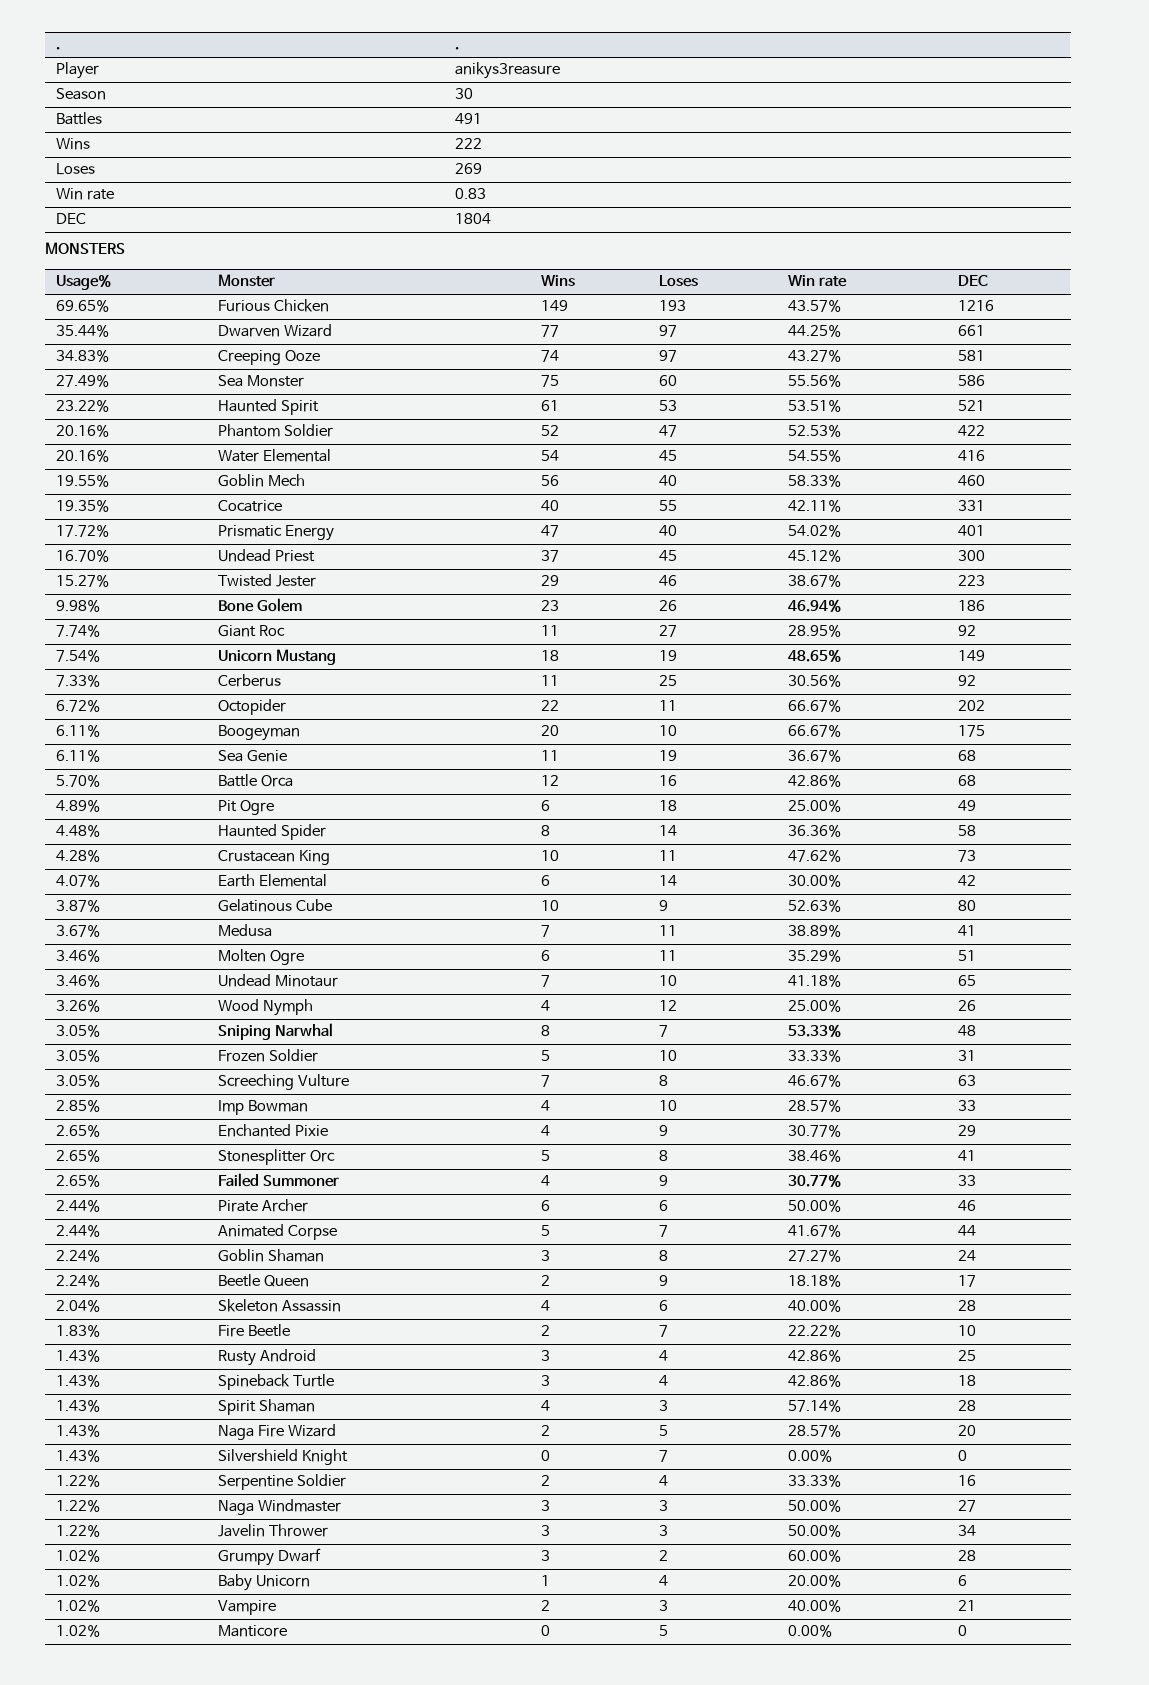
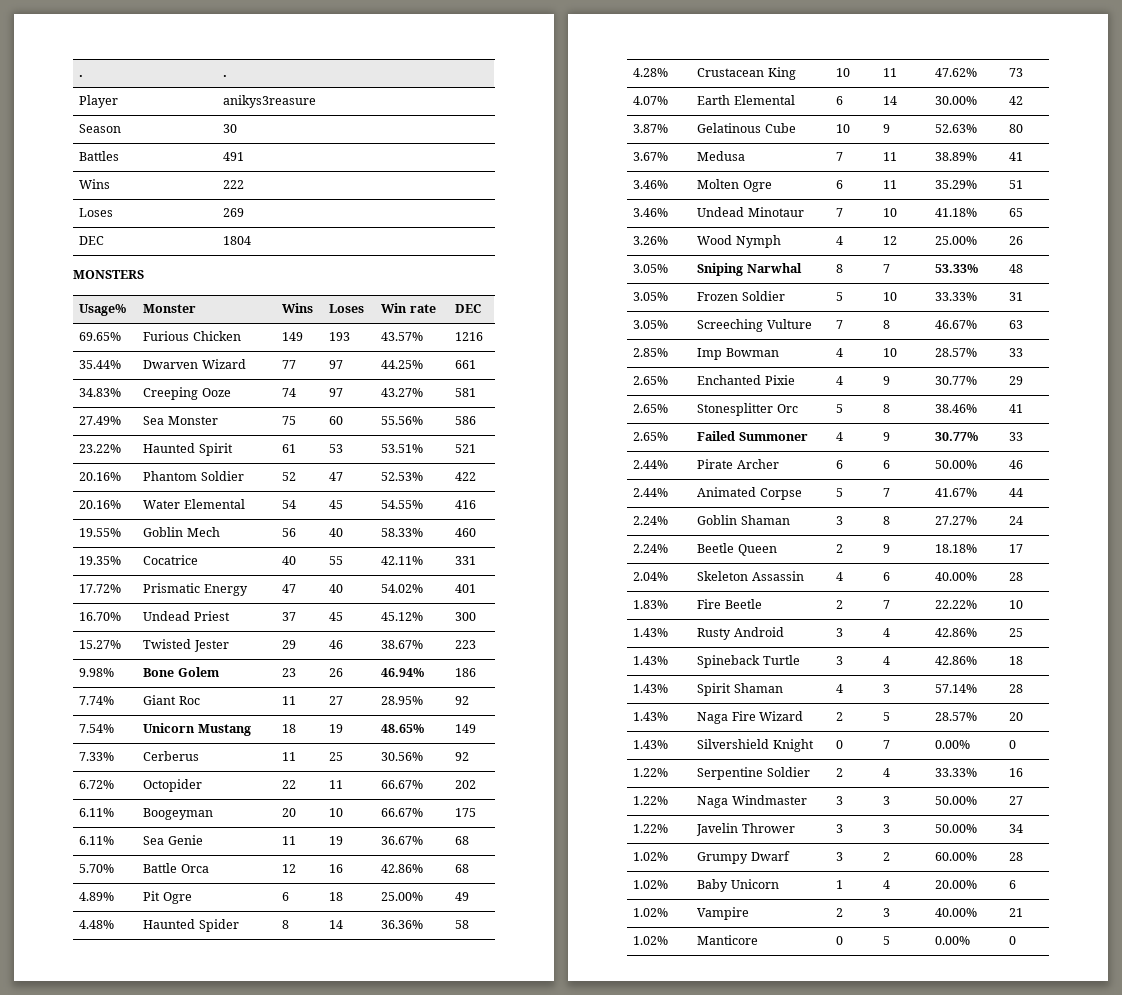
- Win rate | 0.83

